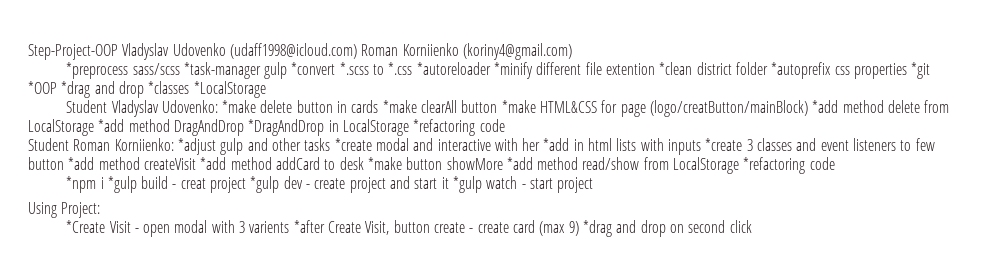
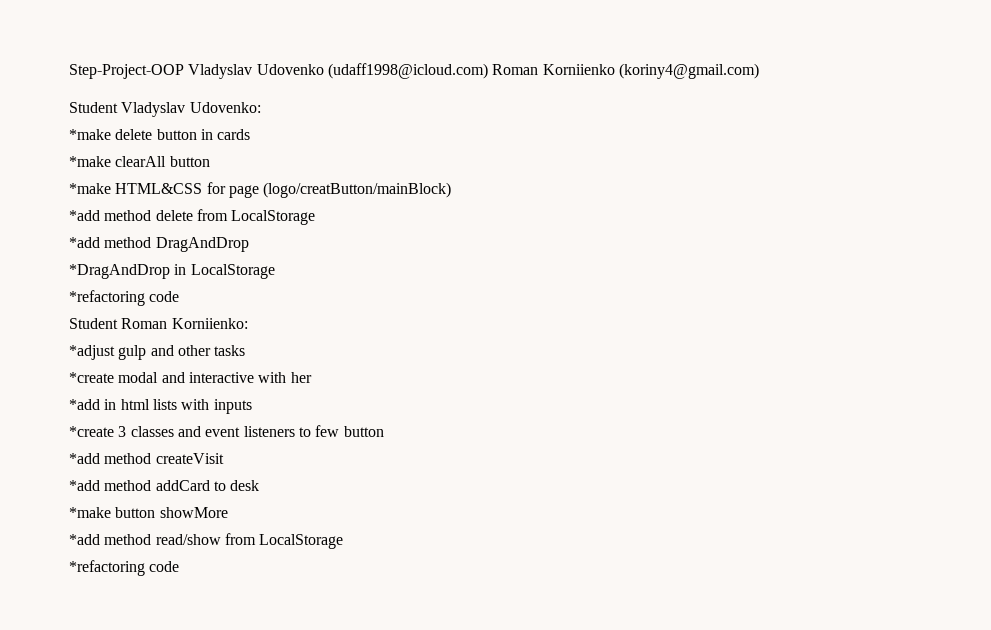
- *preprocess sass/scss *task-manager gulp *convert *.scss to *.css *autoreloader *minify different file extention *clean district folder *autoprefix css properties *git *OOP *drag and drop *classes *LocalStorage
- Student Vladyslav Udovenko: *make delete button in cards *make clearAll button *make HTML&CSS for page (logo/creatButton/mainBlock) *add method delete from LocalStorage *add method DragAndDrop *DragAndDrop in LocalStorage *refactoring code
+ Student Vladyslav Udovenko:
+ *make delete button in cards
+ *make clearAll button
+ *make HTML&CSS for page (logo/creatButton/mainBlock)
+ *add method delete from LocalStorage
+ *add method DragAndDrop
+ *DragAndDrop in LocalStorage
+ *refactoring code
- Student Roman Korniienko: *adjust gulp and other tasks *create modal and interactive with her *add in html lists with inputs *create 3 classes and event listeners to few button *add method createVisit *add method addCard to desk *make button showMore *add method read/show from LocalStorage *refactoring code
- *npm i *gulp build - creat project *gulp dev - create project and start it *gulp watch - start project
- Using Project:
- *Create Visit - open modal with 3 varients *after Create Visit, button create - create card (max 9) *drag and drop on second click
+ Student Roman Korniienko:
+ *adjust gulp and other tasks
+ *create modal and interactive with her
+ *add in html lists with inputs
+ *create 3 classes and event listeners to few button
+ *add method createVisit
+ *add method addCard to desk
+ *make button showMore
+ *add method read/show from LocalStorage
+ *refactoring code

